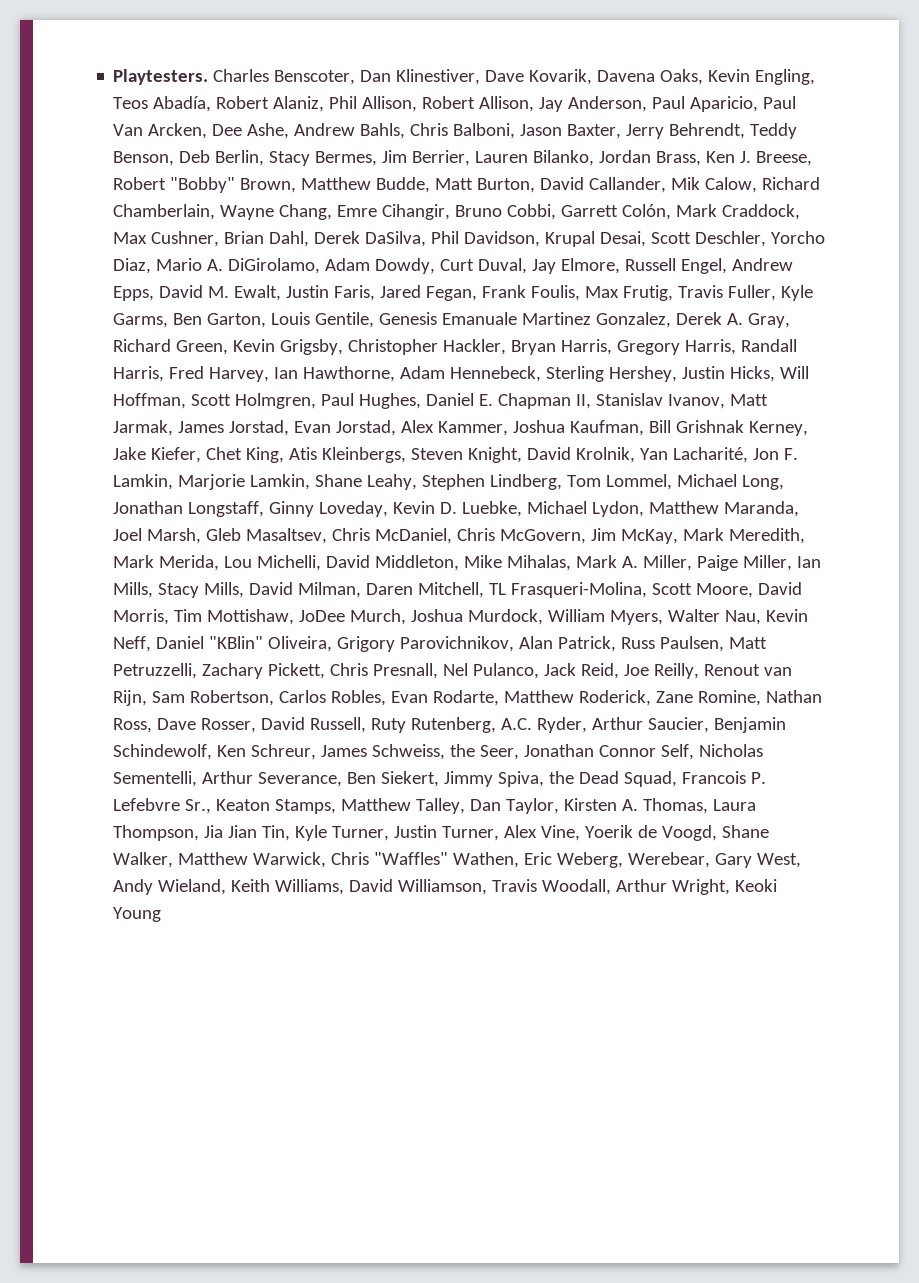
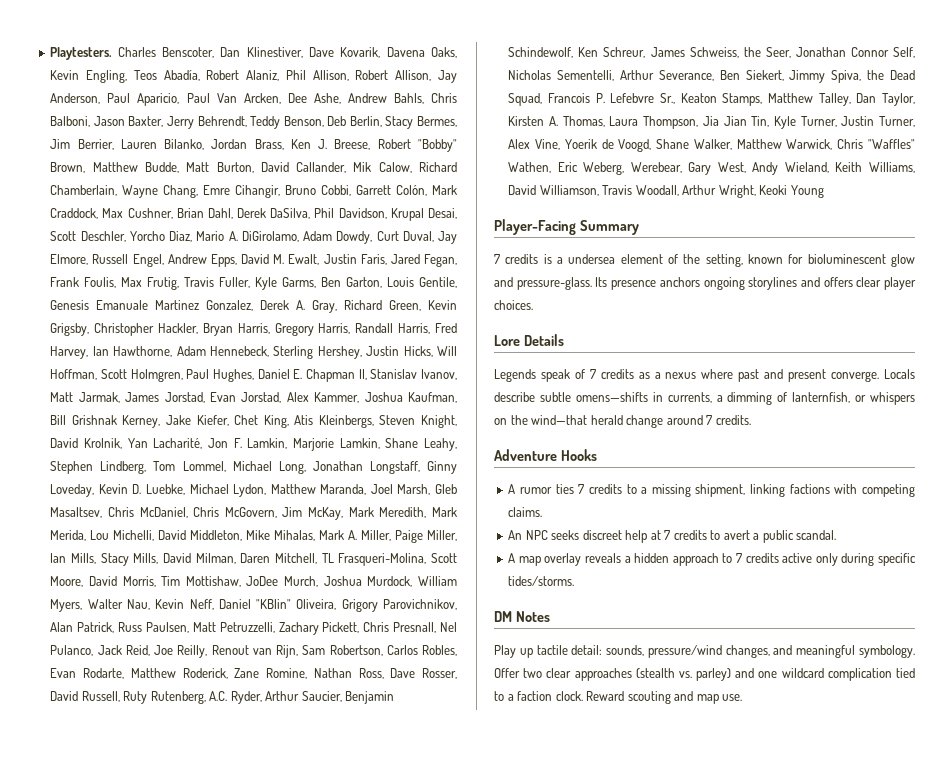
+ Player-Facing Summary
+ 7 credits is a undersea element of the setting, known for bioluminescent glow and pressure-glass. Its presence anchors ongoing storylines and offers clear player choices.
+ Lore Details
+ Legends speak of 7 credits as a nexus where past and present converge. Locals describe subtle omens—shifts in currents, a dimming of lanternfish, or whispers on the wind—that herald change around 7 credits.
+ Adventure Hooks
+ A rumor ties 7 credits to a missing shipment, linking factions with competing claims.
+ An NPC seeks discreet help at 7 credits to avert a public scandal.
+ A map overlay reveals a hidden approach to 7 credits active only during specific tides/storms.
+ DM Notes
+ Play up tactile detail: sounds, pressure/wind changes, and meaningful symbology. Offer two clear approaches (stealth vs. parley) and one wildcard complication tied to a faction clock. Reward scouting and map use.

